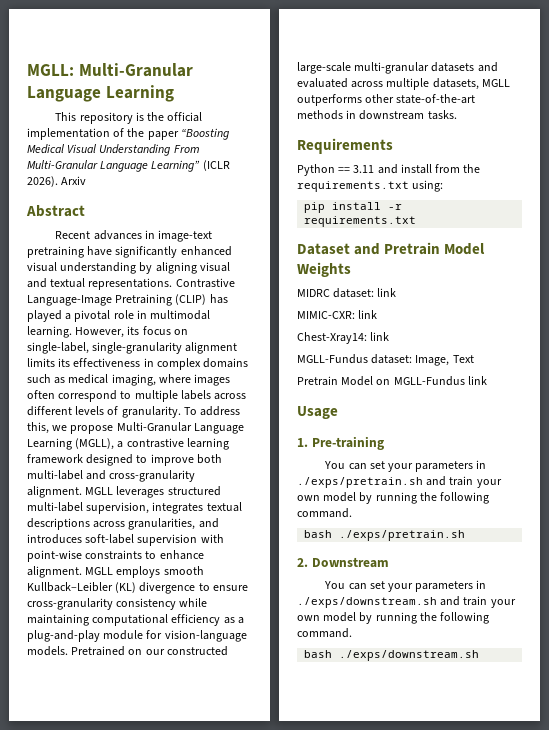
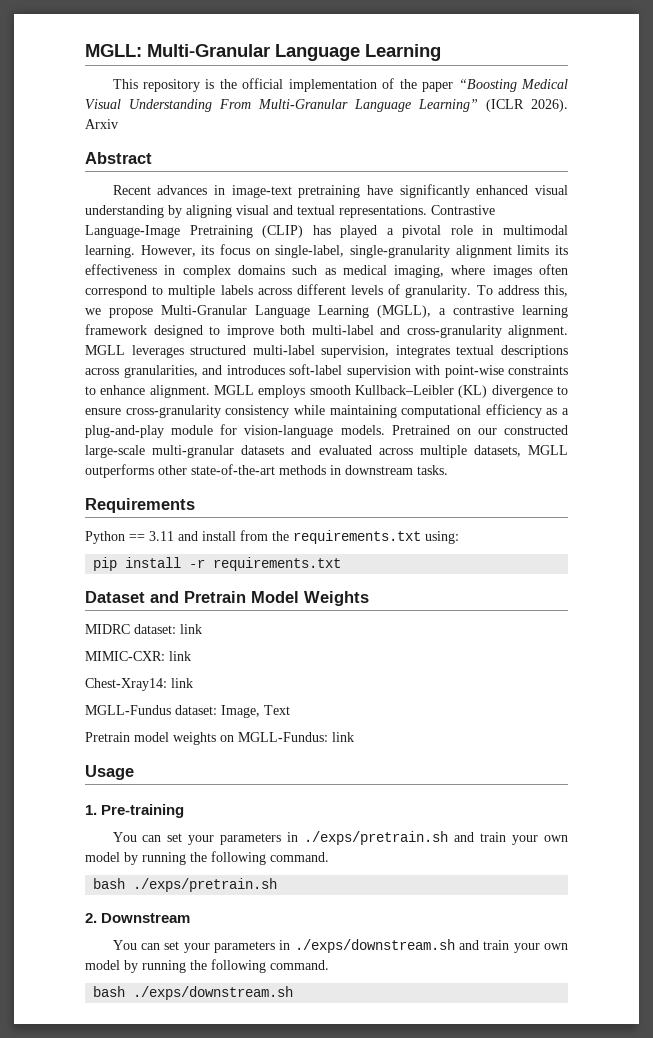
- Pretrain Model on MGLL-Fundus link
+ Pretrain model weights on MGLL-Fundus: link

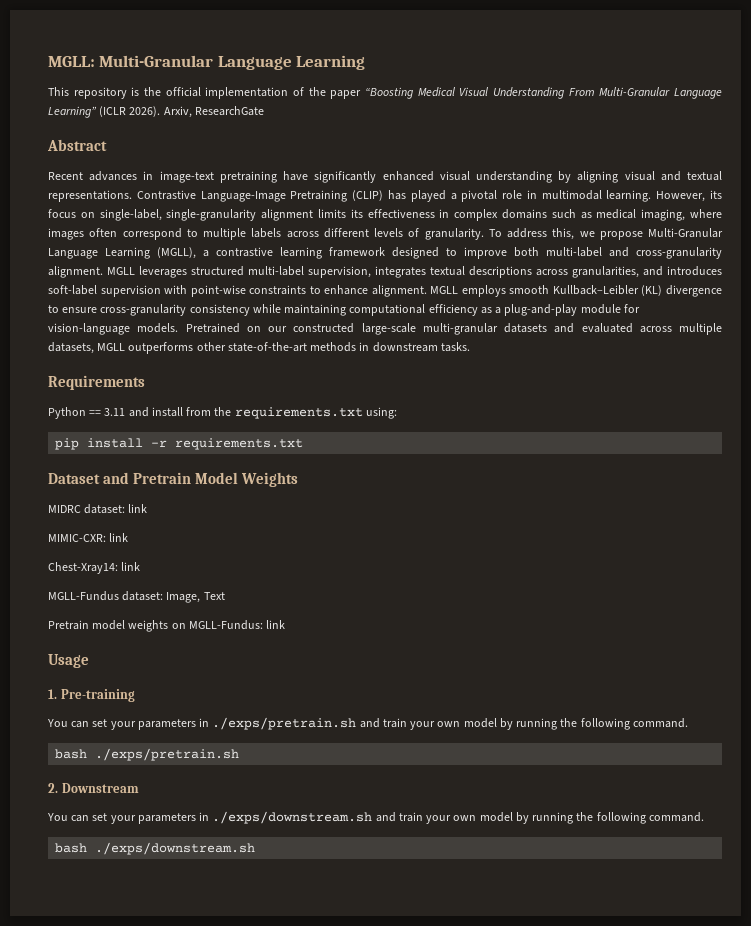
- Arxiv
+ Arxiv, ResearchGate

